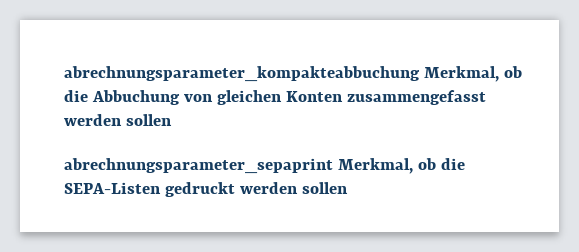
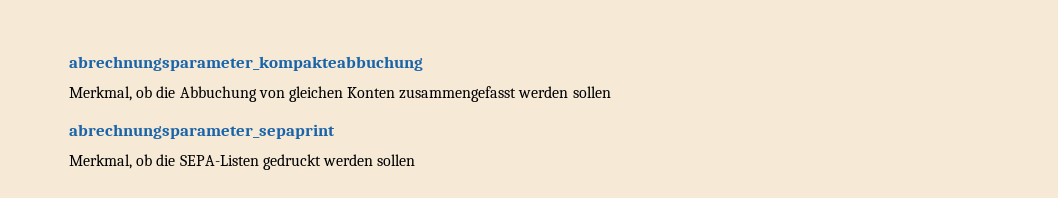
- abrechnungsparameter_kompakteabbuchung Merkmal, ob die Abbuchung von gleichen Konten zusammengefasst werden sollen
+ abrechnungsparameter_kompakteabbuchung
+ Merkmal, ob die Abbuchung von gleichen Konten zusammengefasst werden sollen
- abrechnungsparameter_sepaprint Merkmal, ob die SEPA-Listen gedruckt werden sollen
+ abrechnungsparameter_sepaprint
+ Merkmal, ob die SEPA-Listen gedruckt werden sollen

